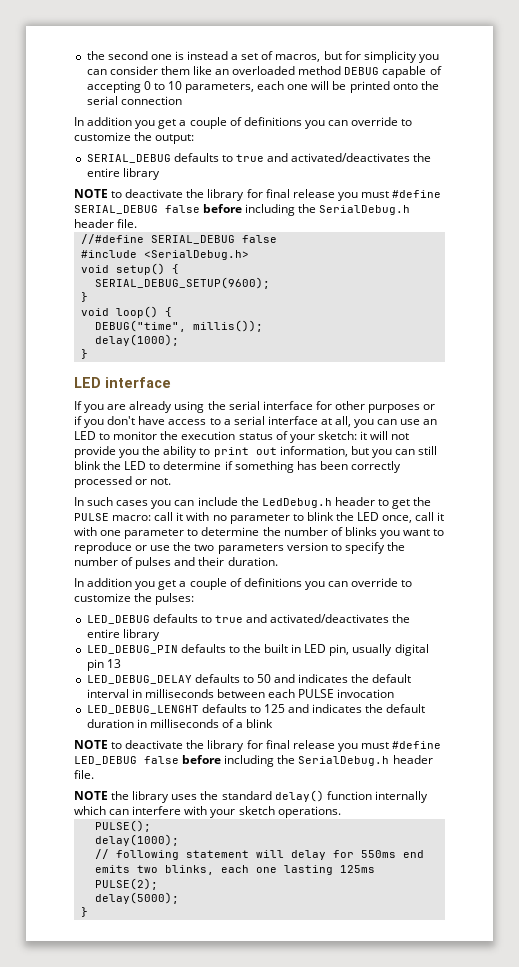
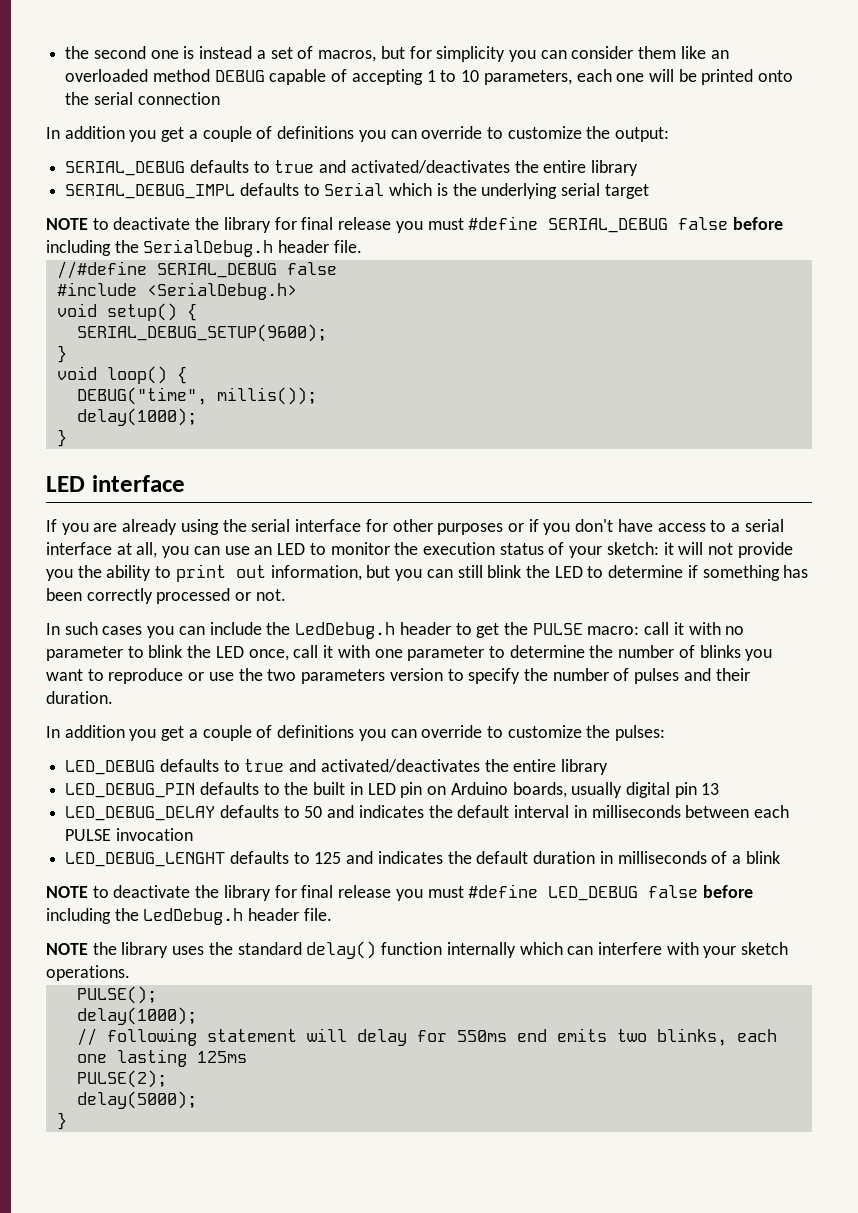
- the second one is instead a set of macros, but for simplicity you can consider them like an overloaded method DEBUG capable of accepting 0 to 10 parameters, each one will be printed onto the serial connection
+ the second one is instead a set of macros, but for simplicity you can consider them like an overloaded method DEBUG capable of accepting 1 to 10 parameters, each one will be printed onto the serial connection
+ SERIAL_DEBUG_IMPL defaults to Serial which is the underlying serial target
- LED_DEBUG_PIN defaults to the built in LED pin, usually digital pin 13
+ LED_DEBUG_PIN defaults to the built in LED pin on Arduino boards, usually digital pin 13
- NOTE to deactivate the library for final release you must #define LED_DEBUG false before including the SerialDebug.h header file.
+ NOTE to deactivate the library for final release you must #define LED_DEBUG false before including the LedDebug.h header file.

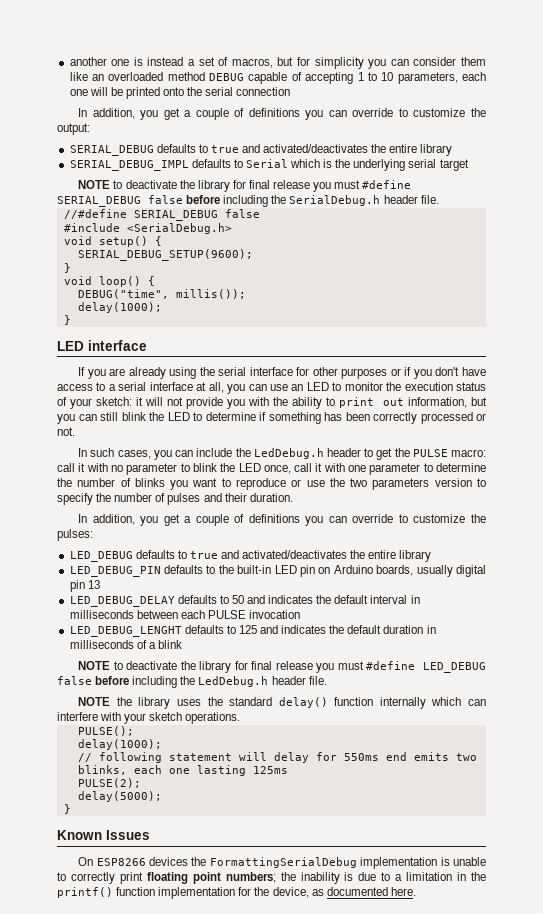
- the second one is instead a set of macros, but for simplicity you can consider them like an overloaded method DEBUG capable of accepting 1 to 10 parameters, each one will be printed onto the serial connection
+ another one is instead a set of macros, but for simplicity you can consider them like an overloaded method DEBUG capable of accepting 1 to 10 parameters, each one will be printed onto the serial connection
- In addition you get a couple of definitions you can override to customize the output:
+ In addition, you get a couple of definitions you can override to customize the output:
- it will not provide you the ability to print out information, but you can still blink the LED to determine if something has been correctly processed or not.
+ it will not provide you with the ability to print out information, but you can still blink the LED to determine if something has been correctly processed or not.
- In such cases you can include the LedDebug.h header to get the PULSE macro: call it with no parameter to blink the LED once, call it with one parameter to determine the number of blinks you want to reproduce or use the two parameters version to specify the number of pulses and their duration.
+ In such cases, you can include the LedDebug.h header to get the PULSE macro: call it with no parameter to blink the LED once, call it with one parameter to determine the number of blinks you want to reproduce or use the two parameters version to specify the number of pulses and their duration.
- In addition you get a couple of definitions you can override to customize the pulses:
+ In addition, you get a couple of definitions you can override to customize the pulses:
- LED_DEBUG_PIN defaults to the built in LED pin on Arduino boards, usually digital pin 13
+ LED_DEBUG_PIN defaults to the built-in LED pin on Arduino boards, usually digital pin 13
+ Known Issues
+ On ESP8266 devices the FormattingSerialDebug implementation is unable to correctly print floating point numbers; the inability is due to a limitation in the printf() function implementation for the device, as documented here.

